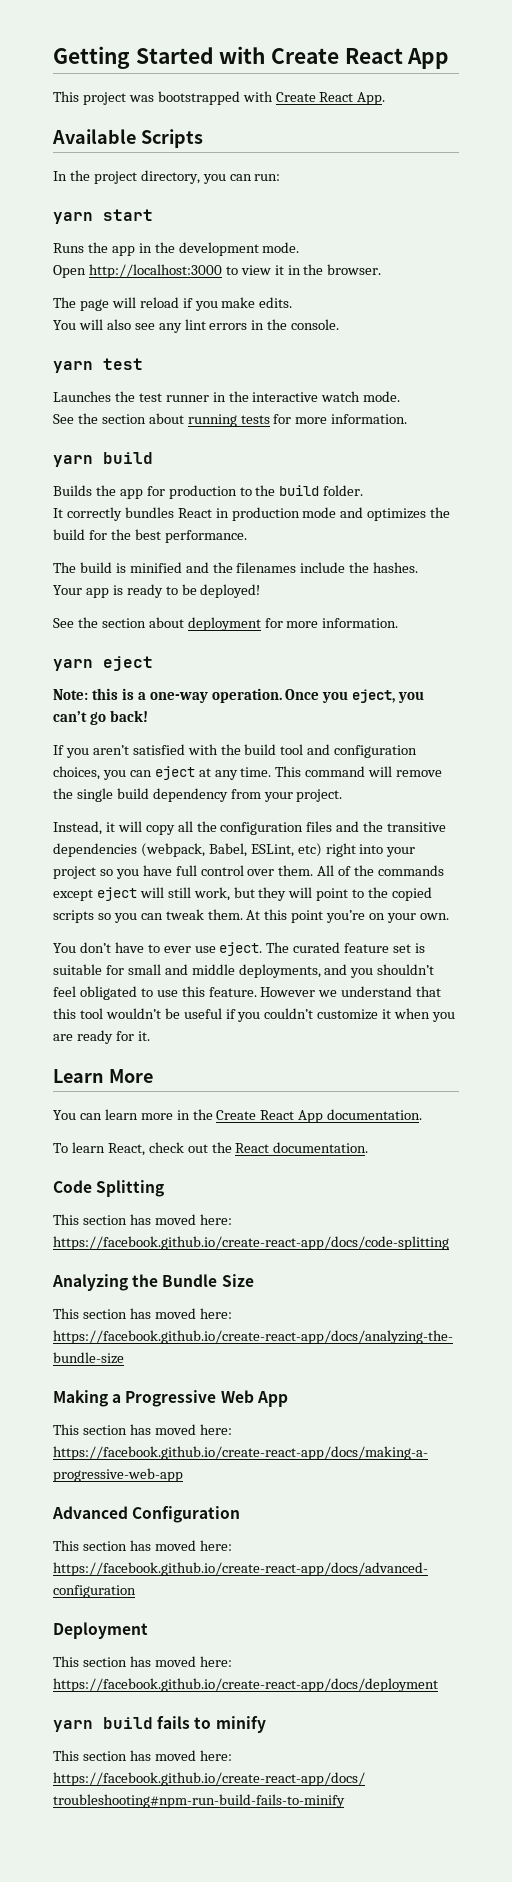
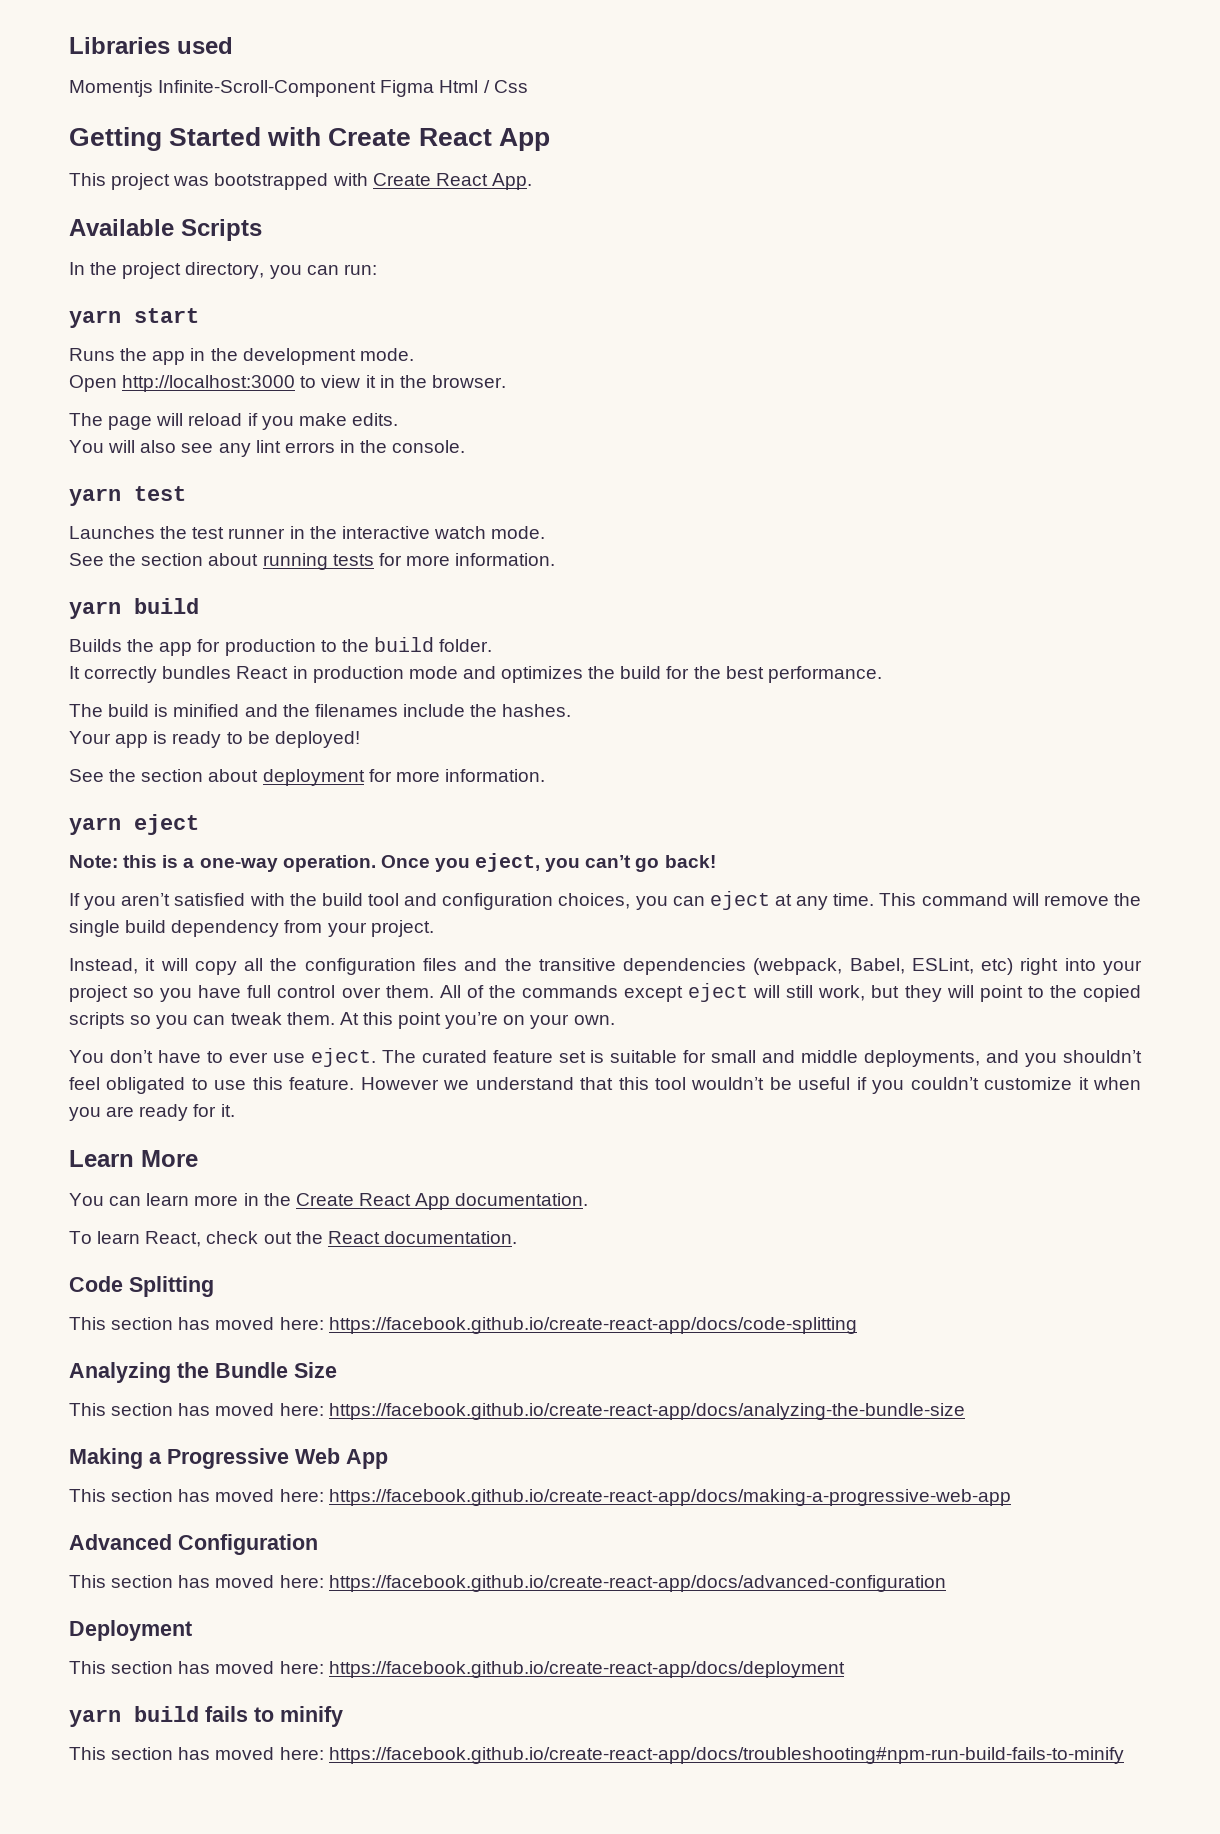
+ Libraries used
+ Momentjs Infinite-Scroll-Component Figma Html / Css

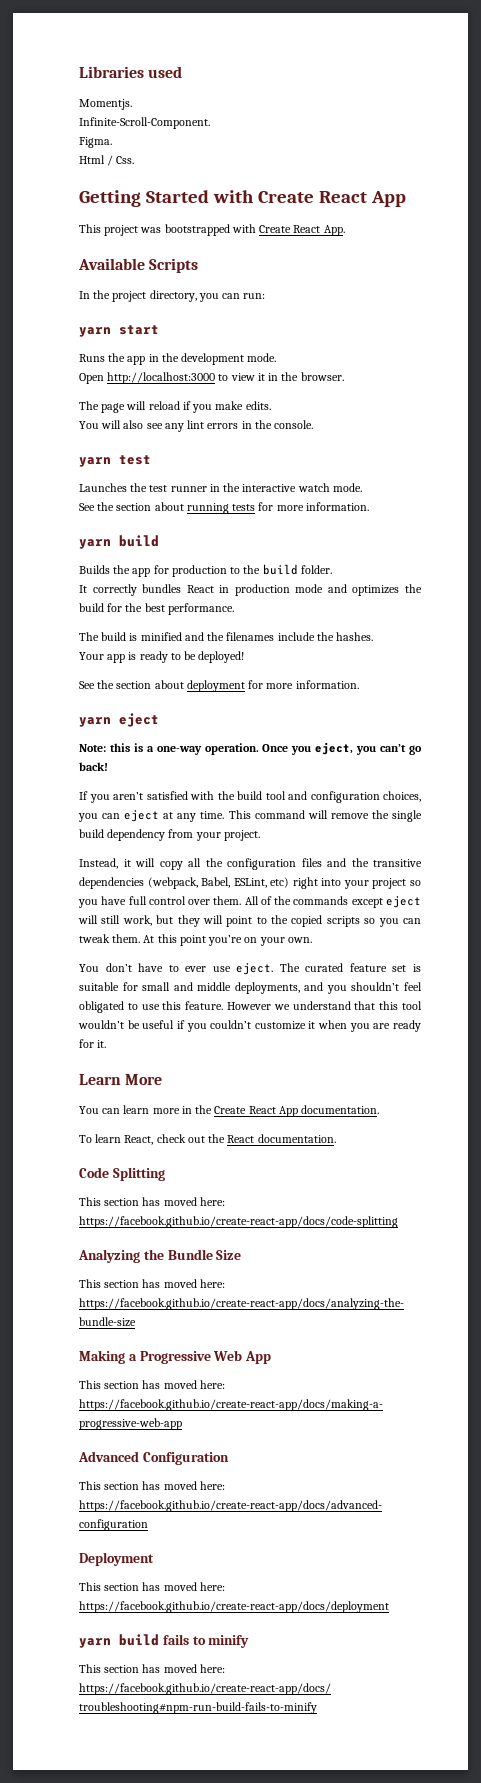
- Momentjs Infinite-Scroll-Component Figma Html / Css
+ Momentjs.
+ Infinite-Scroll-Component.
+ Figma.
+ Html / Css.

